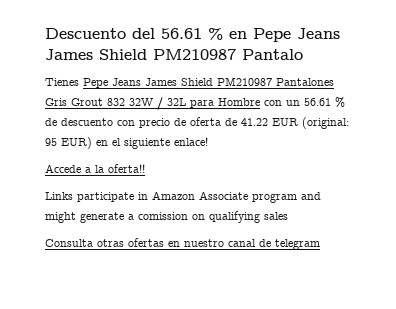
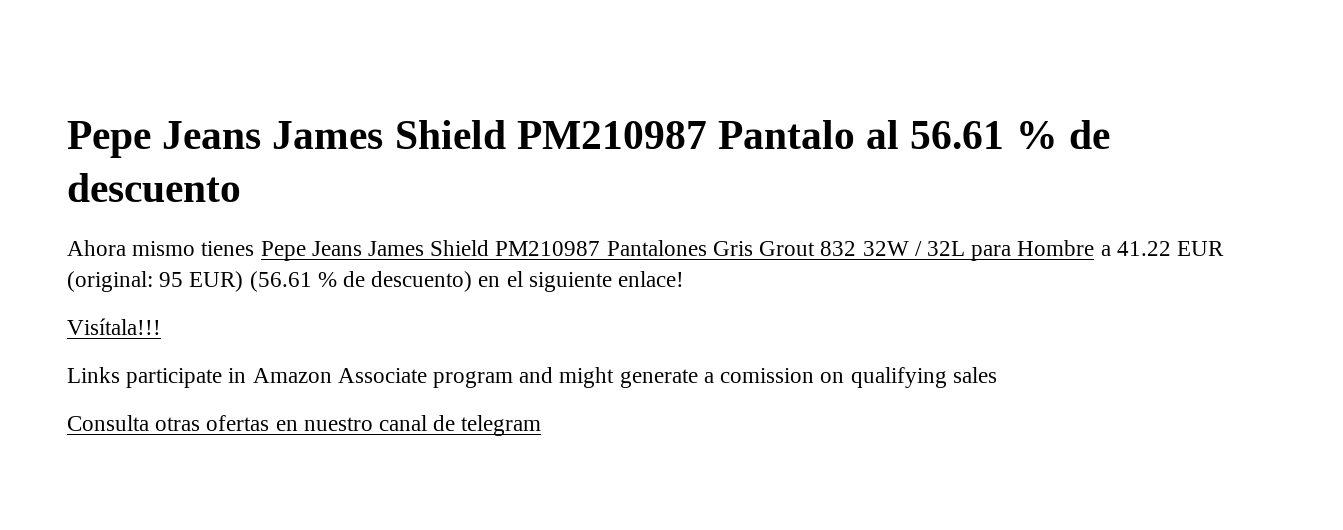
- Descuento del 56.61 % en Pepe Jeans James Shield PM210987 Pantalo
- Tienes Pepe Jeans James Shield PM210987 Pantalones Gris Grout 832 32W / 32L para Hombre con un 56.61 % de descuento con precio de oferta de 41.22 EUR (original: 95 EUR) en el siguiente enlace!
+ Pepe Jeans James Shield PM210987 Pantalo al 56.61 % de descuento
+ Ahora mismo tienes Pepe Jeans James Shield PM210987 Pantalones Gris Grout 832 32W / 32L para Hombre a 41.22 EUR (original: 95 EUR) (56.61 % de descuento) en el siguiente enlace!
- Accede a la oferta!!
+ Visítala!!!

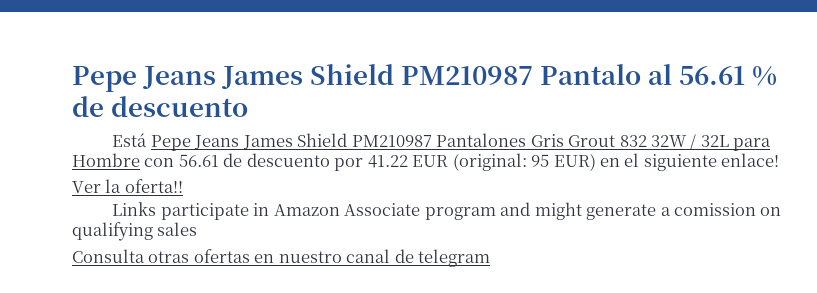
- Ahora mismo tienes Pepe Jeans James Shield PM210987 Pantalones Gris Grout 832 32W / 32L para Hombre a 41.22 EUR (original: 95 EUR) (56.61 % de descuento) en el siguiente enlace!
+ Está Pepe Jeans James Shield PM210987 Pantalones Gris Grout 832 32W / 32L para Hombre con 56.61 de descuento por 41.22 EUR (original: 95 EUR) en el siguiente enlace!
- Visítala!!!
+ Ver la oferta!!

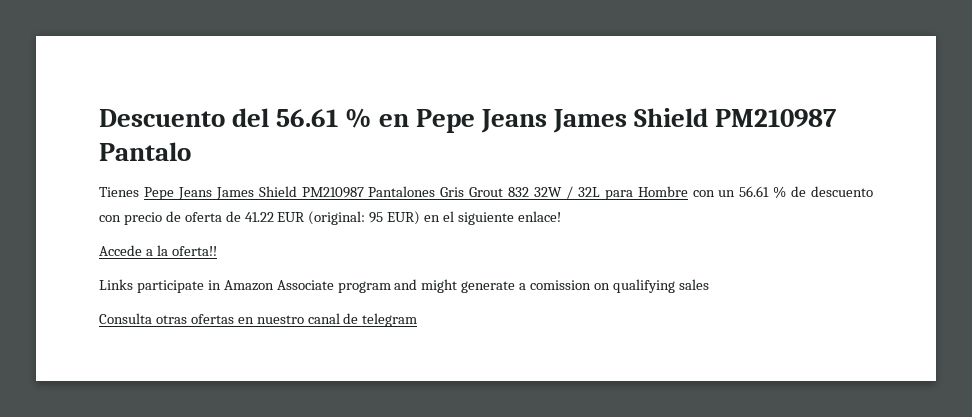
- Pepe Jeans James Shield PM210987 Pantalo al 56.61 % de descuento
- Está Pepe Jeans James Shield PM210987 Pantalones Gris Grout 832 32W / 32L para Hombre con 56.61 de descuento por 41.22 EUR (original: 95 EUR) en el siguiente enlace!
+ Descuento del 56.61 % en Pepe Jeans James Shield PM210987 Pantalo
+ Tienes Pepe Jeans James Shield PM210987 Pantalones Gris Grout 832 32W / 32L para Hombre con un 56.61 % de descuento con precio de oferta de 41.22 EUR (original: 95 EUR) en el siguiente enlace!
- Ver la oferta!!
+ Accede a la oferta!!

